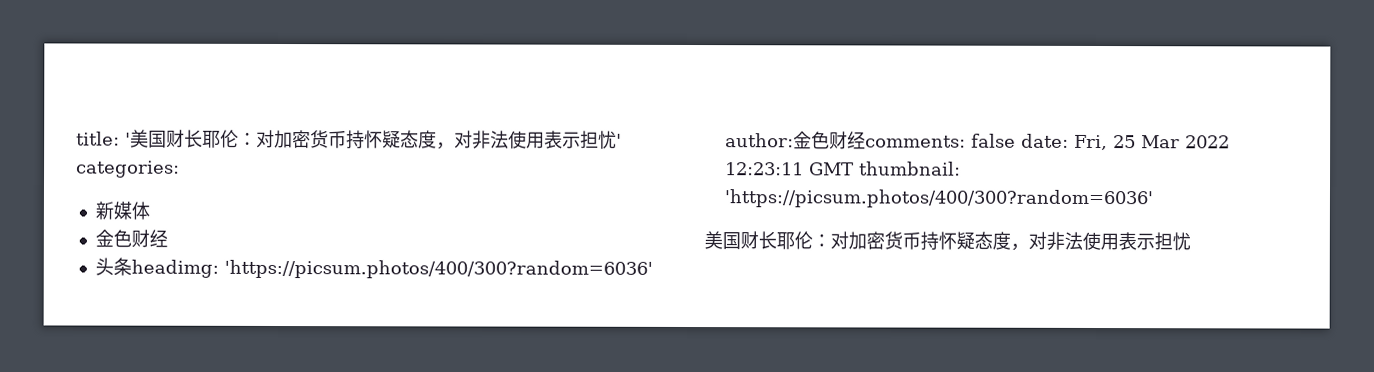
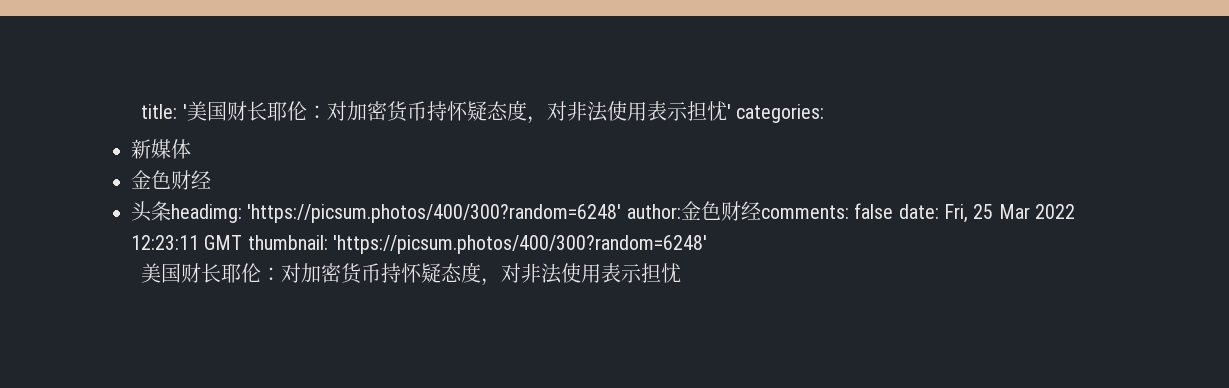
- 头条headimg: 'https://picsum.photos/400/300?random=6036' author:金色财经comments: false date: Fri, 25 Mar 2022 12:23:11 GMT thumbnail: 'https://picsum.photos/400/300?random=6036'
+ 头条headimg: 'https://picsum.photos/400/300?random=6248' author:金色财经comments: false date: Fri, 25 Mar 2022 12:23:11 GMT thumbnail: 'https://picsum.photos/400/300?random=6248'

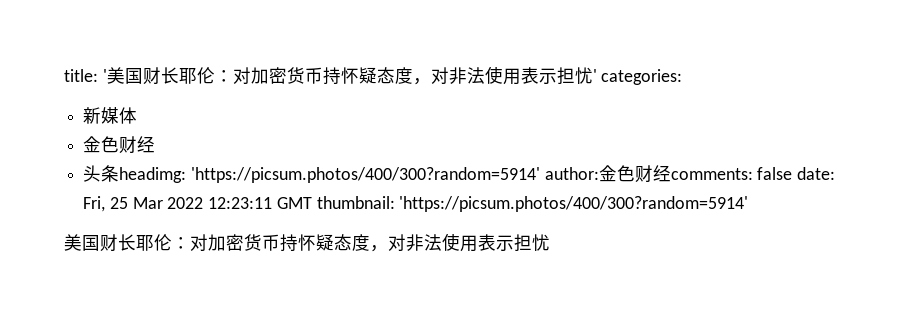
- 头条headimg: 'https://picsum.photos/400/300?random=6248' author:金色财经comments: false date: Fri, 25 Mar 2022 12:23:11 GMT thumbnail: 'https://picsum.photos/400/300?random=6248'
+ 头条headimg: 'https://picsum.photos/400/300?random=5914' author:金色财经comments: false date: Fri, 25 Mar 2022 12:23:11 GMT thumbnail: 'https://picsum.photos/400/300?random=5914'

